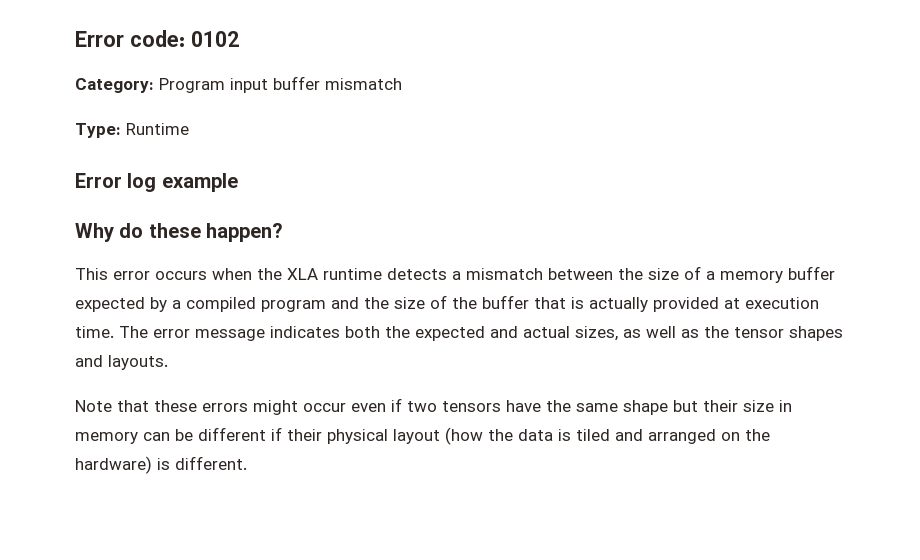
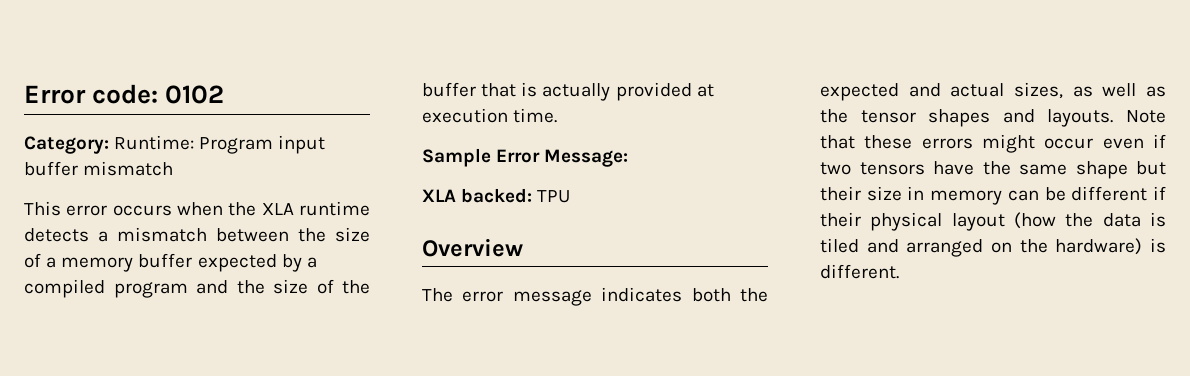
- Category: Program input buffer mismatch
+ Category: Runtime: Program input buffer mismatch
- Type: Runtime
- Error log example
- Why do these happen?
- This error occurs when the XLA runtime detects a mismatch between the size of a memory buffer expected by a compiled program and the size of the buffer that is actually provided at execution time. The error message indicates both the expected and actual sizes, as well as the tensor shapes and layouts.
- Note that these errors might occur even if two tensors have the same shape but their size in memory can be different if their physical layout (how the data is tiled and arranged on the hardware) is different.
+ This error occurs when the XLA runtime detects a mismatch between the size of a memory buffer expected by a compiled program and the size of the buffer that is actually provided at execution time.
+ Sample Error Message:
+ XLA backed: TPU
+ Overview
+ The error message indicates both the expected and actual sizes, as well as the tensor shapes and layouts. Note that these errors might occur even if two tensors have the same shape but their size in memory can be different if their physical layout (how the data is tiled and arranged on the hardware) is different.

